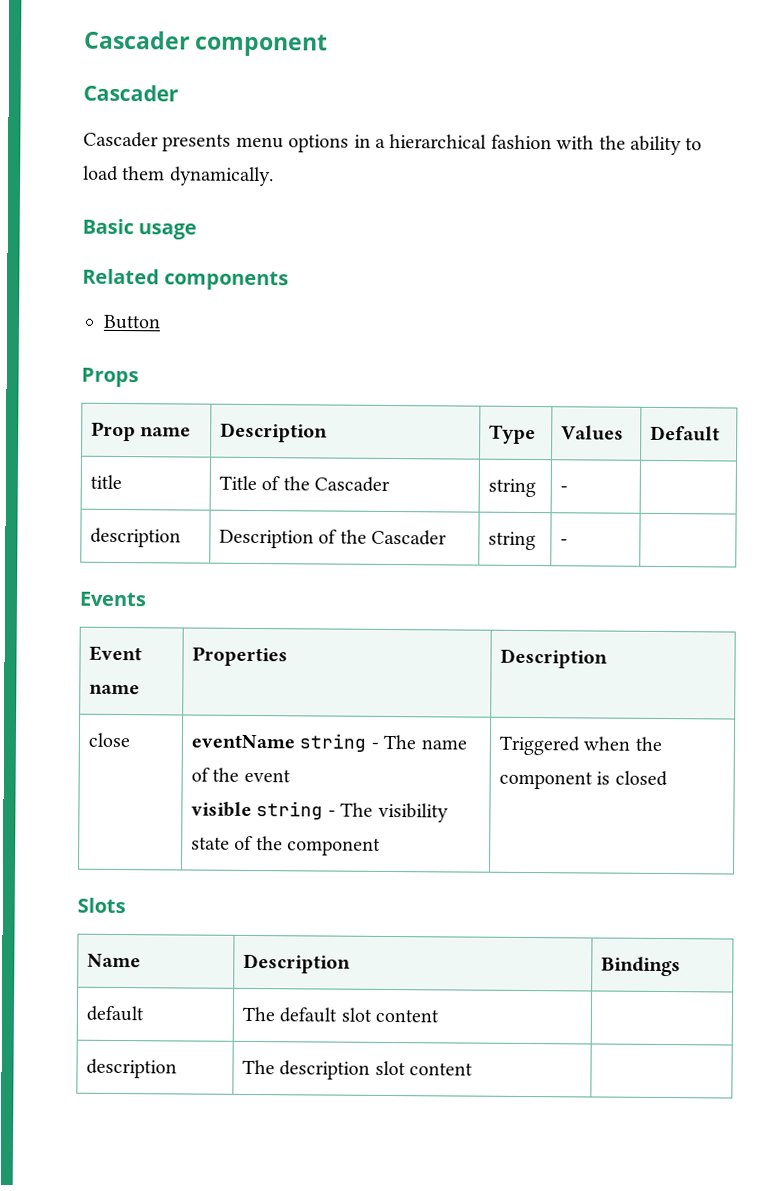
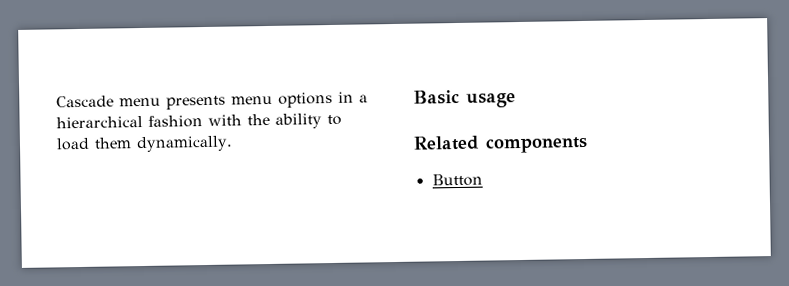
- Cascader component
- Cascader
- Cascader presents menu options in a hierarchical fashion with the ability to load them dynamically.
+ Cascade menu presents menu options in a hierarchical fashion with the ability to load them dynamically.
- Props
- Prop name | Description | Type | Values | Default
- title | Title of the Cascader | string | - |
- description | Description of the Cascader | string | - |
- Events
- Event name | Properties | Description
- close | eventName string - The name of the event
- visible string - The visibility state of the component | Triggered when the component is closed
- Slots
- Name | Description | Bindings
- default | The default slot content |
- description | The description slot content |

